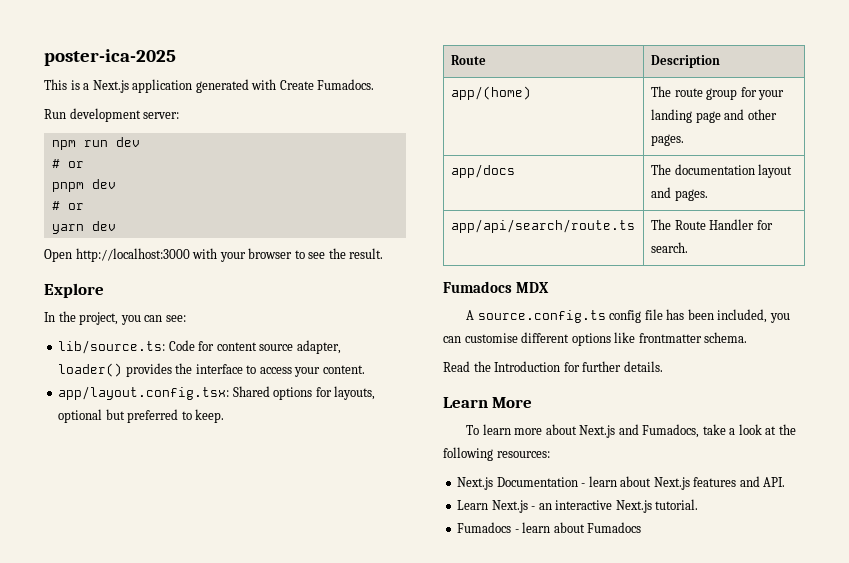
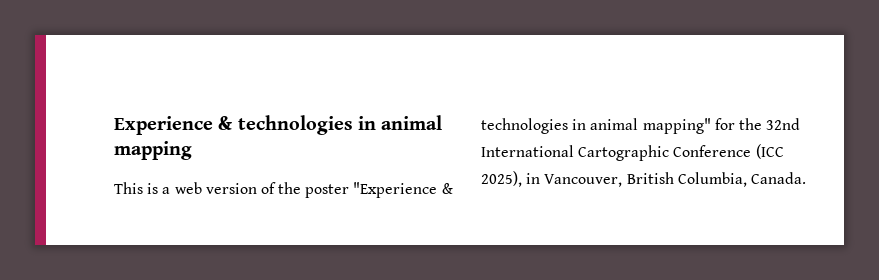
- poster-ica-2025
- This is a Next.js application generated with Create Fumadocs.
- Run development server:
- npm run dev
- # or
- pnpm dev
- # or
- yarn dev
- Open http://localhost:3000 with your browser to see the result.
- Explore
- In the project, you can see:
- lib/source.ts: Code for content source adapter, loader() provides the interface to access your content.
- app/layout.config.tsx: Shared options for layouts, optional but preferred to keep.
- Route | Description
- app/(home) | The route group for your landing page and other pages.
- app/docs | The documentation layout and pages.
- app/api/search/route.ts | The Route Handler for search.
- Fumadocs MDX
- A source.config.ts config file has been included, you can customise different options like frontmatter schema.
- Read the Introduction for further details.
- Learn More
- To learn more about Next.js and Fumadocs, take a look at the following resources:
- Next.js Documentation - learn about Next.js features and API.
- Learn Next.js - an interactive Next.js tutorial.
- Fumadocs - learn about Fumadocs
+ Experience & technologies in animal mapping
+ This is a web version of the poster "Experience & technologies in animal mapping" for the 32nd International Cartographic Conference (ICC 2025), in Vancouver, British Columbia, Canada.

